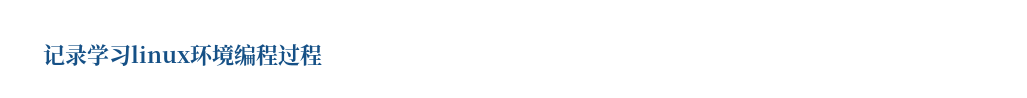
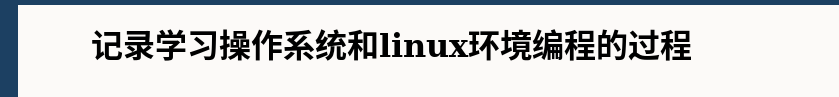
- 记录学习linux环境编程过程
+ 记录学习操作系统和linux环境编程的过程

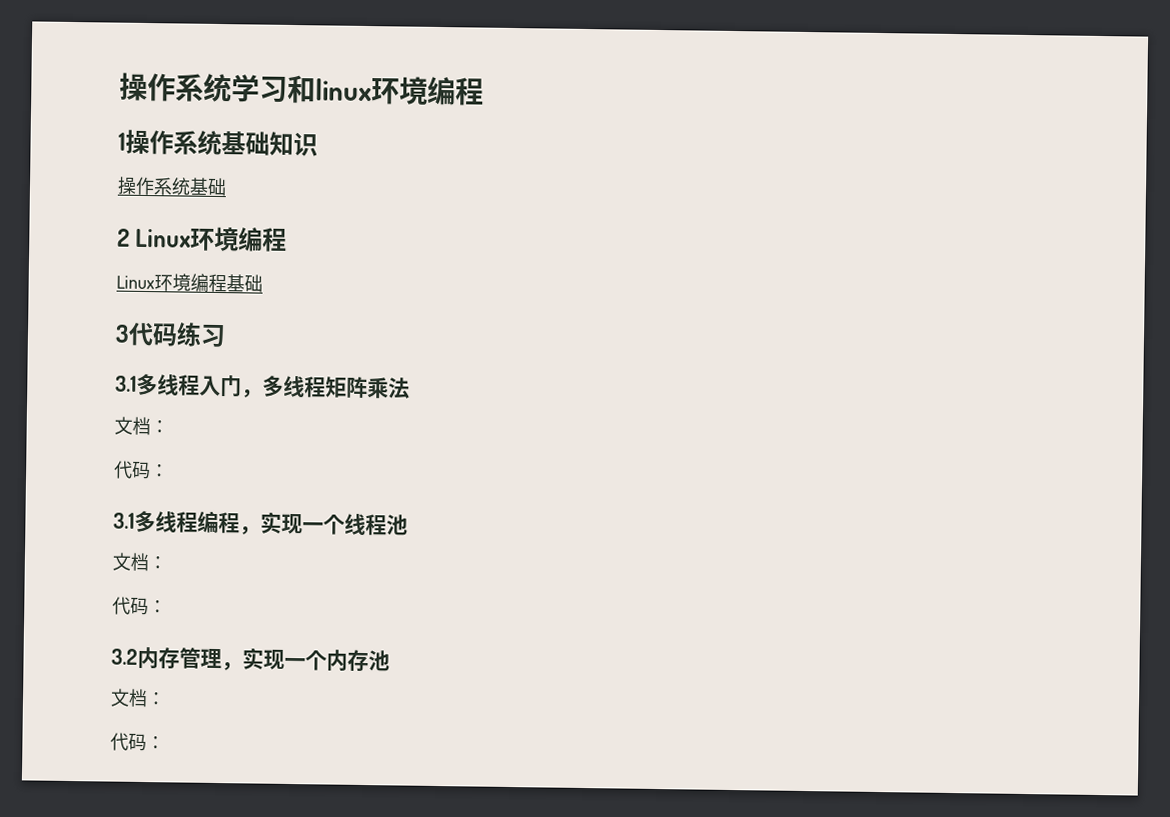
- 记录学习操作系统和linux环境编程的过程
+ 操作系统学习和linux环境编程
+ 1操作系统基础知识
+ 操作系统基础
+ 2 Linux环境编程
+ Linux环境编程基础
+ 3代码练习
+ 3.1多线程入门，多线程矩阵乘法
+ 文档：
+ 代码：
+ 3.1多线程编程，实现一个线程池
+ 文档：
+ 代码：
+ 3.2内存管理，实现一个内存池
+ 文档：
+ 代码：

